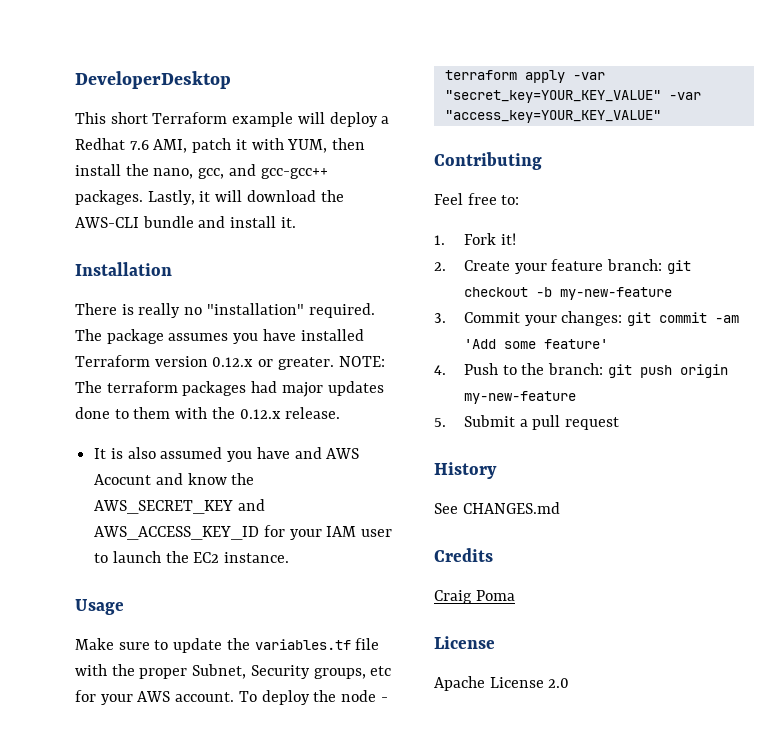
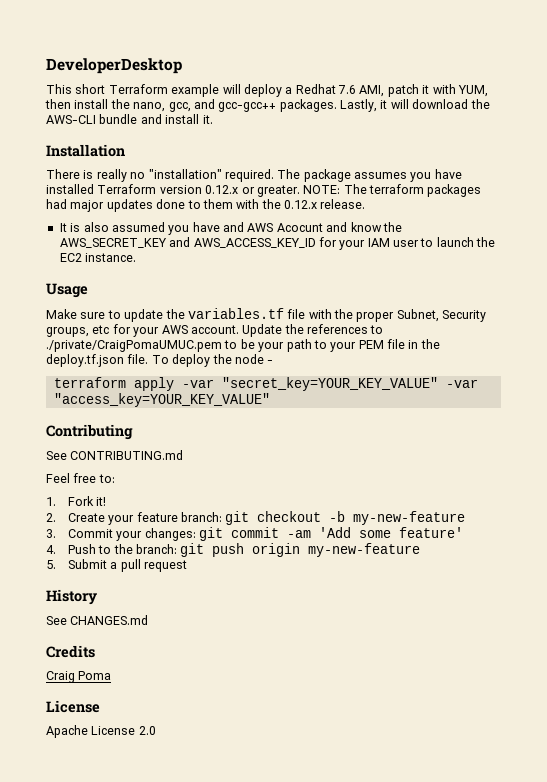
+ Update the references to ./private/CraigPomaUMUC.pem to be your path to your PEM file in the deploy.tf.json file.
+ See CONTRIBUTING.md

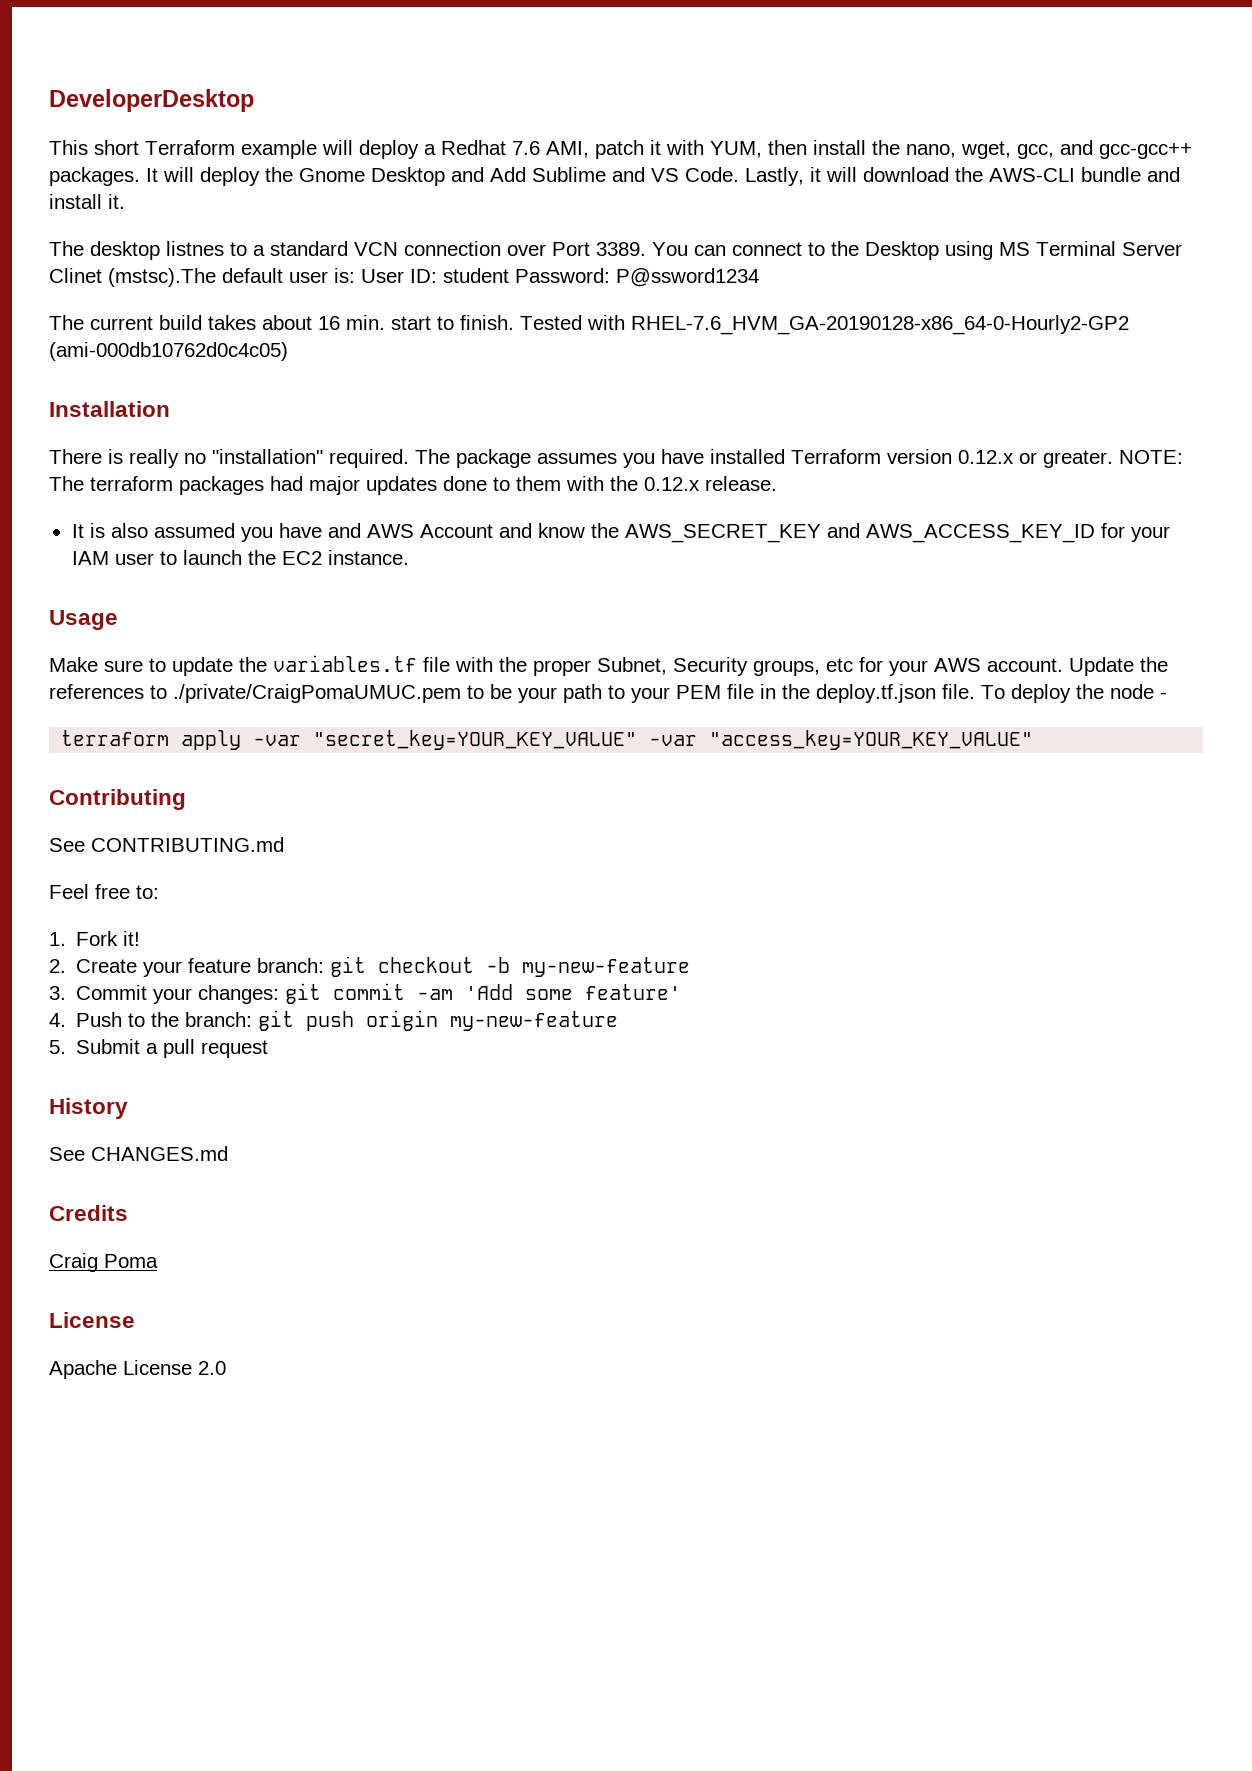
- This short Terraform example will deploy a Redhat 7.6 AMI, patch it with YUM, then install the nano, gcc, and gcc-gcc++ packages.
+ This short Terraform example will deploy a Redhat 7.6 AMI, patch it with YUM, then install the nano, wget, gcc, and gcc-gcc++ packages.
+ It will deploy the Gnome Desktop and Add Sublime and VS Code.
+ The desktop listnes to a standard VCN connection over Port 3389. You can connect to the Desktop using MS Terminal Server Clinet (mstsc).The default user is: User ID: student Password: P@ssword1234
+ The current build takes about 16 min. start to finish. Tested with RHEL-7.6_HVM_GA-20190128-x86_64-0-Hourly2-GP2 (ami-000db10762d0c4c05)
- It is also assumed you have and AWS Acocunt and know the AWS_SECRET_KEY and AWS_ACCESS_KEY_ID for your IAM user to launch the EC2 instance.
+ It is also assumed you have and AWS Account and know the AWS_SECRET_KEY and AWS_ACCESS_KEY_ID for your IAM user to launch the EC2 instance.

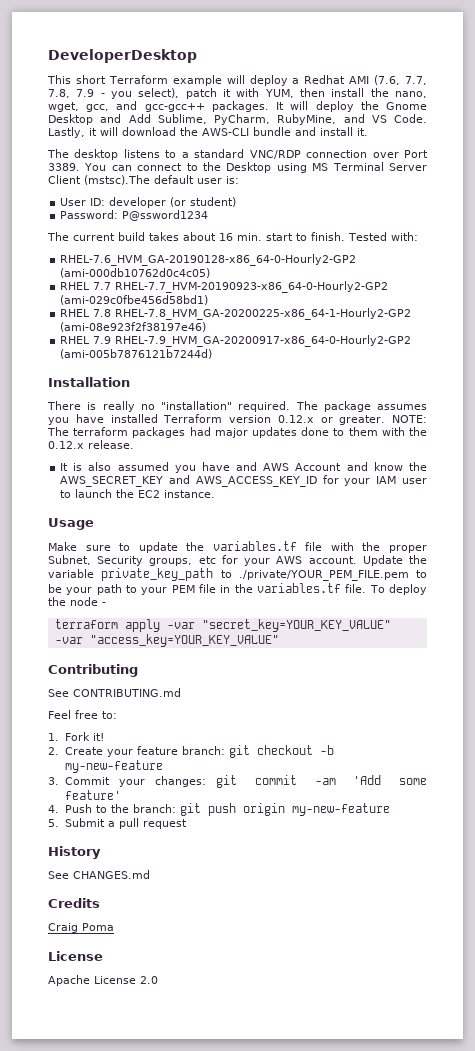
- This short Terraform example will deploy a Redhat 7.6 AMI, patch it with YUM, then install the nano, wget, gcc, and gcc-gcc++ packages.
+ This short Terraform example will deploy a Redhat AMI (7.6, 7.7, 7.8, 7.9 - you select), patch it with YUM, then install the nano, wget, gcc, and gcc-gcc++ packages.
- It will deploy the Gnome Desktop and Add Sublime and VS Code.
+ It will deploy the Gnome Desktop and Add Sublime, PyCharm, RubyMine, and VS Code.
- The desktop listnes to a standard VCN connection over Port 3389.
+ The desktop listens to a standard VNC/RDP connection over Port 3389.
- You can connect to the Desktop using MS Terminal Server Clinet (mstsc).The default user is: User ID: student Password: P@ssword1234
+ You can connect to the Desktop using MS Terminal Server Client (mstsc).The default user is:
+ User ID: developer (or student)
+ Password: P@ssword1234
- Tested with RHEL-7.6_HVM_GA-20190128-x86_64-0-Hourly2-GP2 (ami-000db10762d0c4c05)
+ Tested with:
+ RHEL-7.6_HVM_GA-20190128-x86_64-0-Hourly2-GP2 (ami-000db10762d0c4c05)
+ RHEL 7.7 RHEL-7.7_HVM-20190923-x86_64-0-Hourly2-GP2 (ami-029c0fbe456d58bd1)
+ RHEL 7.8 RHEL-7.8_HVM_GA-20200225-x86_64-1-Hourly2-GP2 (ami-08e923f2f38197e46)
+ RHEL 7.9 RHEL-7.9_HVM_GA-20200917-x86_64-0-Hourly2-GP2 (ami-005b7876121b7244d)
- Update the references to ./private/CraigPomaUMUC.pem to be your path to your PEM file in the deploy.tf.json file.
+ Update the variable private_key_path to ./private/YOUR_PEM_FILE.pem to be your path to your PEM file in the variables.tf file.

